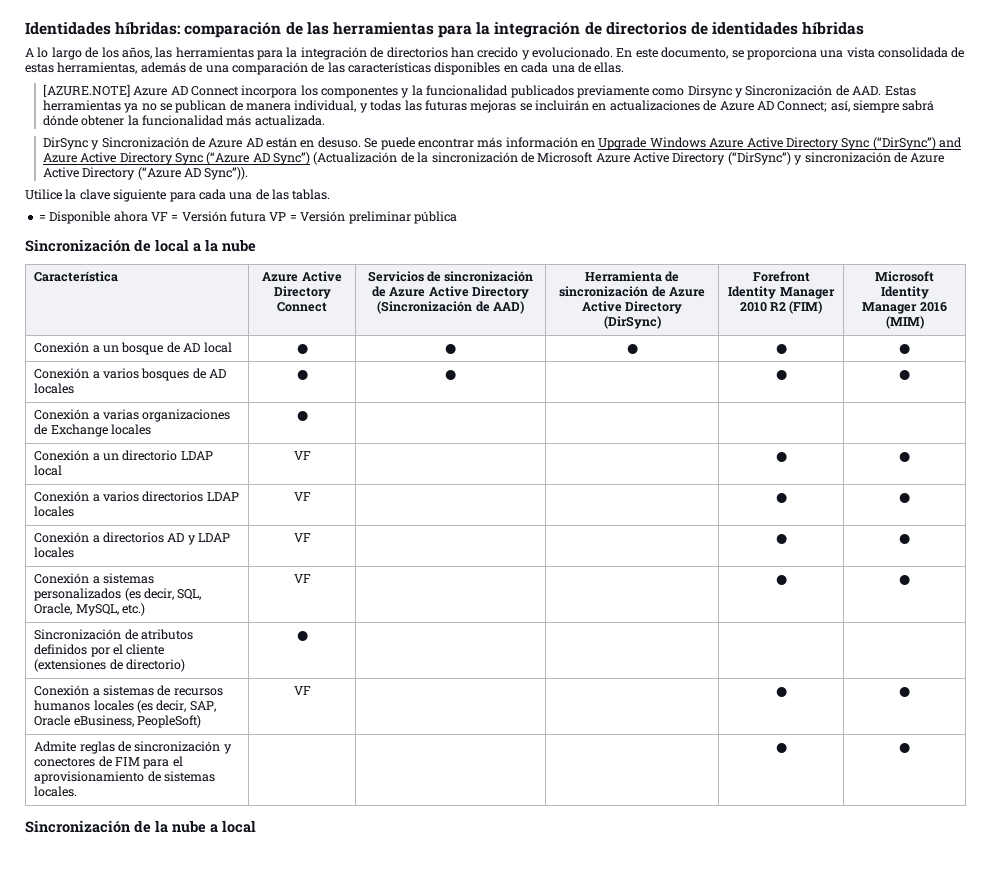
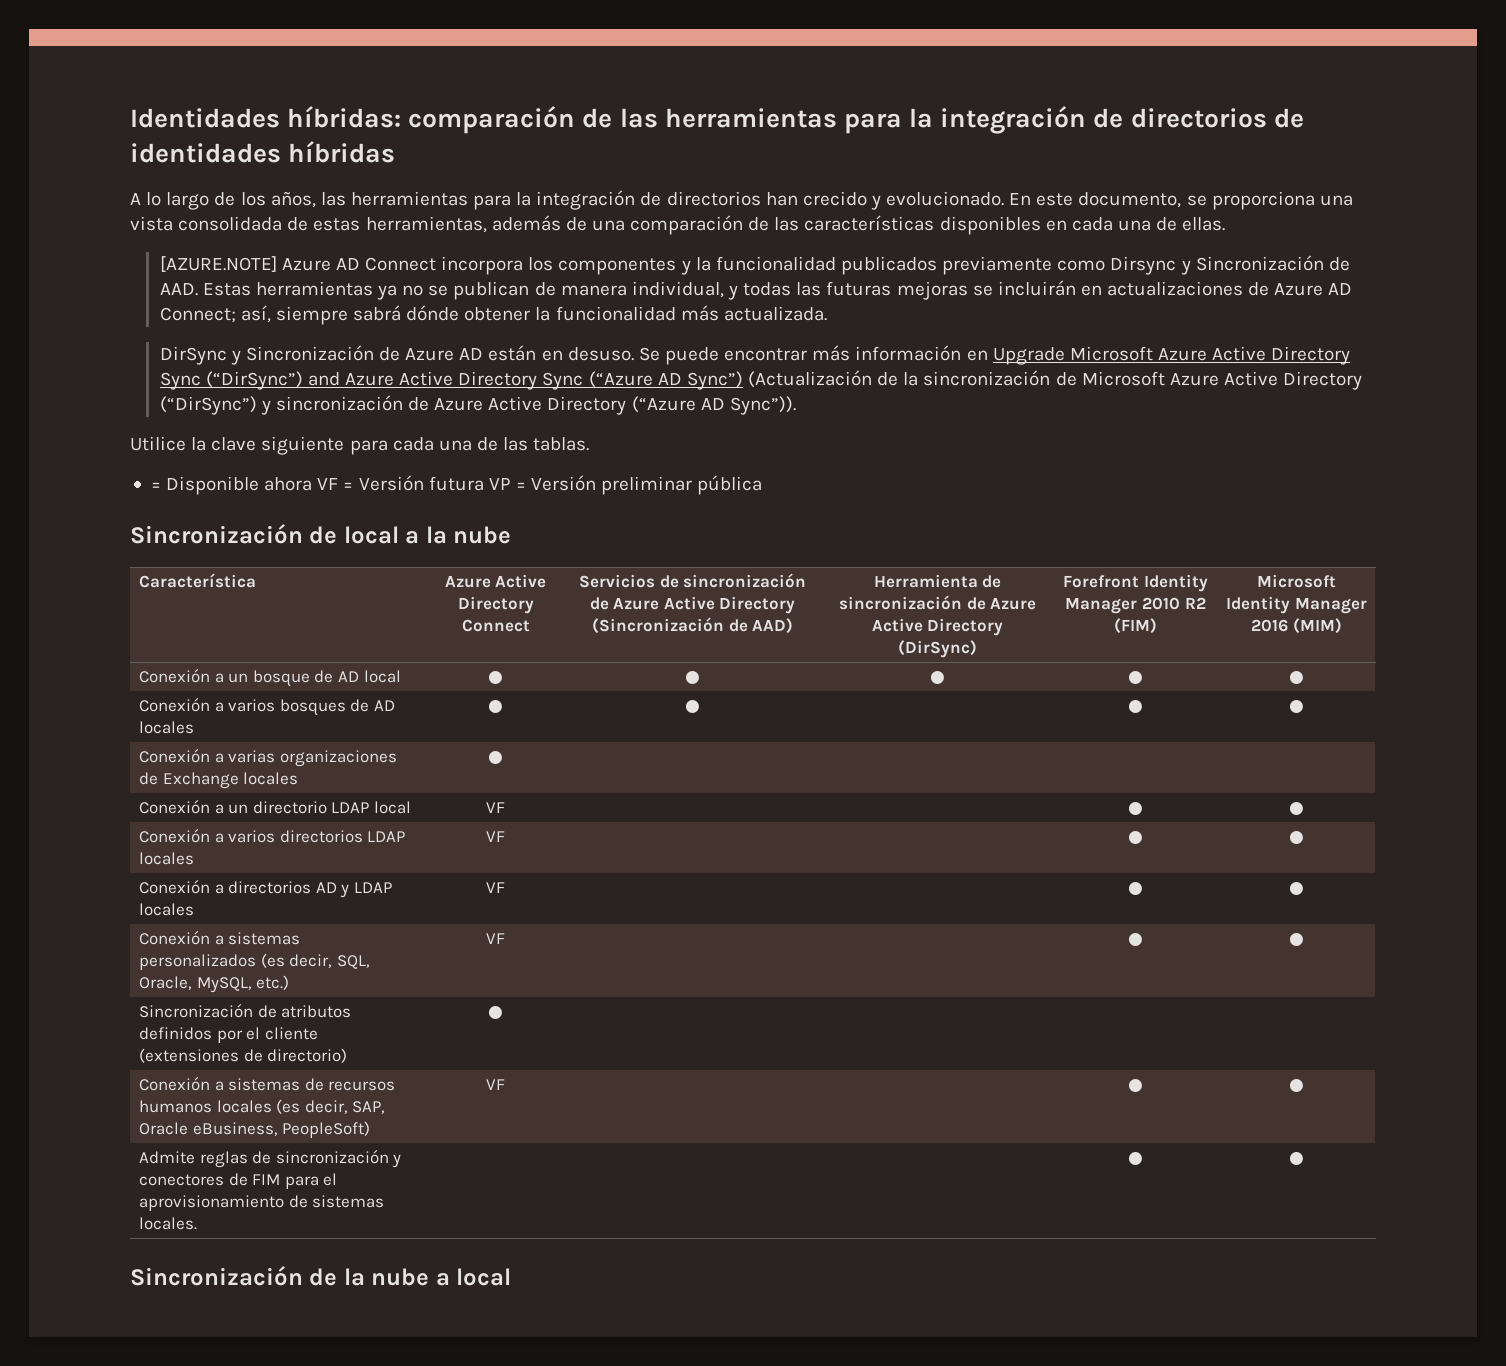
- Se puede encontrar más información en Upgrade Windows Azure Active Directory Sync (“DirSync”) and Azure Active Directory Sync (“Azure AD Sync”) (Actualización de la sincronización de Microsoft Azure Active Directory (“DirSync”) y sincronización de Azure Active Directory (“Azure AD Sync”)).
+ Se puede encontrar más información en Upgrade Microsoft Azure Active Directory Sync (“DirSync”) and Azure Active Directory Sync (“Azure AD Sync”) (Actualización de la sincronización de Microsoft Azure Active Directory (“DirSync”) y sincronización de Azure Active Directory (“Azure AD Sync”)).

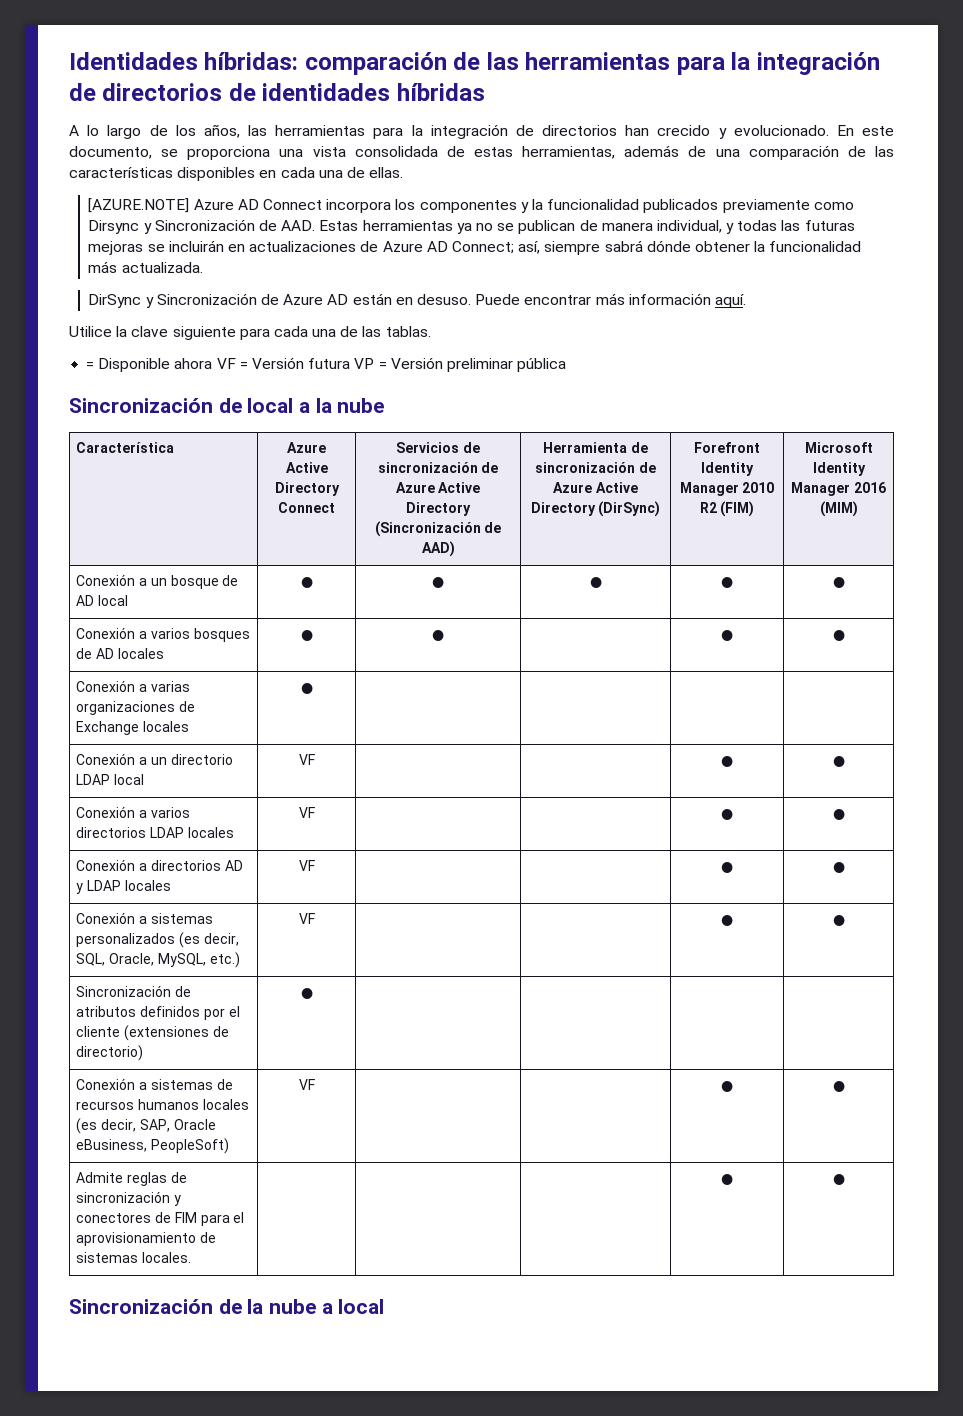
- Se puede encontrar más información en Upgrade Microsoft Azure Active Directory Sync (“DirSync”) and Azure Active Directory Sync (“Azure AD Sync”) (Actualización de la sincronización de Microsoft Azure Active Directory (“DirSync”) y sincronización de Azure Active Directory (“Azure AD Sync”)).
+ Puede encontrar más información aquí.

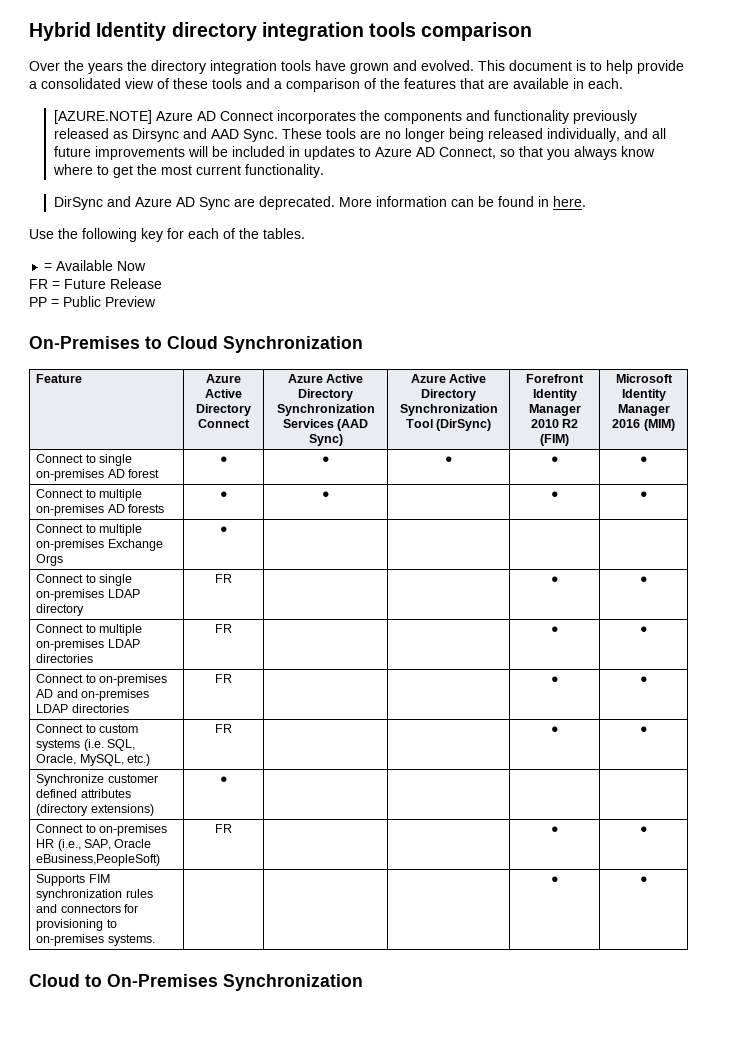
- Identidades híbridas: comparación de las herramientas para la integración de directorios de identidades híbridas
- A lo largo de los años, las herramientas para la integración de directorios han crecido y evolucionado. En este documento, se proporciona una vista consolidada de estas herramientas, además de una comparación de las características disponibles en cada una de ellas.
- [AZURE.NOTE] Azure AD Connect incorpora los componentes y la funcionalidad publicados previamente como Dirsync y Sincronización de AAD. Estas herramientas ya no se publican de manera individual, y todas las futuras mejoras se incluirán en actualizaciones de Azure AD Connect; así, siempre sabrá dónde obtener la funcionalidad más actualizada.
- DirSync y Sincronización de Azure AD están en desuso. Puede encontrar más información aquí.
- Utilice la clave siguiente para cada una de las tablas.
- = Disponible ahora VF = Versión futura VP = Versión preliminar pública
- Sincronización de local a la nube
- Característica | Azure Active Directory Connect | Servicios de sincronización de Azure Active Directory (Sincronización de AAD) | Herramienta de sincronización de Azure Active Directory (DirSync) | Forefront Identity Manager 2010 R2 (FIM) | Microsoft Identity Manager 2016 (MIM)
+ Hybrid Identity directory integration tools comparison
+ Over the years the directory integration tools have grown and evolved. This document is to help provide a consolidated view of these tools and a comparison of the features that are available in each.
+ [AZURE.NOTE] Azure AD Connect incorporates the components and functionality previously released as Dirsync and AAD Sync. These tools are no longer being released individually, and all future improvements will be included in updates to Azure AD Connect, so that you always know where to get the most current functionality.
+ DirSync and Azure AD Sync are deprecated. More information can be found in here.
+ Use the following key for each of the tables.
+ = Available Now
+ FR = Future Release
+ PP = Public Preview
+ On-Premises to Cloud Synchronization
+ Feature | Azure Active Directory Connect | Azure Active Directory Synchronization Services (AAD Sync) | Azure Active Directory Synchronization Tool (DirSync) | Forefront Identity Manager 2010 R2 (FIM) | Microsoft Identity Manager 2016 (MIM)
- Conexión a un bosque de AD local | ● | ● | ● | ● | ●
+ Connect to single on-premises AD forest | ● | ● | ● | ● | ●
- Conexión a varios bosques de AD locales | ● | ● | | ● | ●
- Conexión a varias organizaciones de Exchange locales | ● | | | |
- Conexión a un directorio LDAP local | VF | | | ● | ●
- Conexión a varios directorios LDAP locales | VF | | | ● | ●
- Conexión a directorios AD y LDAP locales | VF | | | ● | ●
- Conexión a sistemas personalizados (es decir, SQL, Oracle, MySQL, etc.) | VF | | | ● | ●
- Sincronización de atributos definidos por el cliente (extensiones de directorio) | ● | | | |
- Conexión a sistemas de recursos humanos locales (es decir, SAP, Oracle eBusiness, PeopleSoft) | VF | | | ● | ●
- Admite reglas de sincronización y conectores de FIM para el aprovisionamiento de sistemas locales. | | | | ● | ●
- Sincronización de la nube a local
+ Connect to multiple on-premises AD forests | ● | ● | | ● | ●
+ Connect to multiple on-premises Exchange Orgs | ● | | | |
+ Connect to single on-premises LDAP directory | FR | | | ● | ●
+ Connect to multiple on-premises LDAP directories | FR | | | ● | ●
+ Connect to on-premises AD and on-premises LDAP directories | FR | | | ● | ●
+ Connect to custom systems (i.e. SQL, Oracle, MySQL, etc.) | FR | | | ● | ●
+ Synchronize customer defined attributes (directory extensions) | ● | | | |
+ Connect to on-premises HR (i.e., SAP, Oracle eBusiness,PeopleSoft) | FR | | | ● | ●
+ Supports FIM synchronization rules and connectors for provisioning to on-premises systems. | | | | ● | ●
+ Cloud to On-Premises Synchronization

